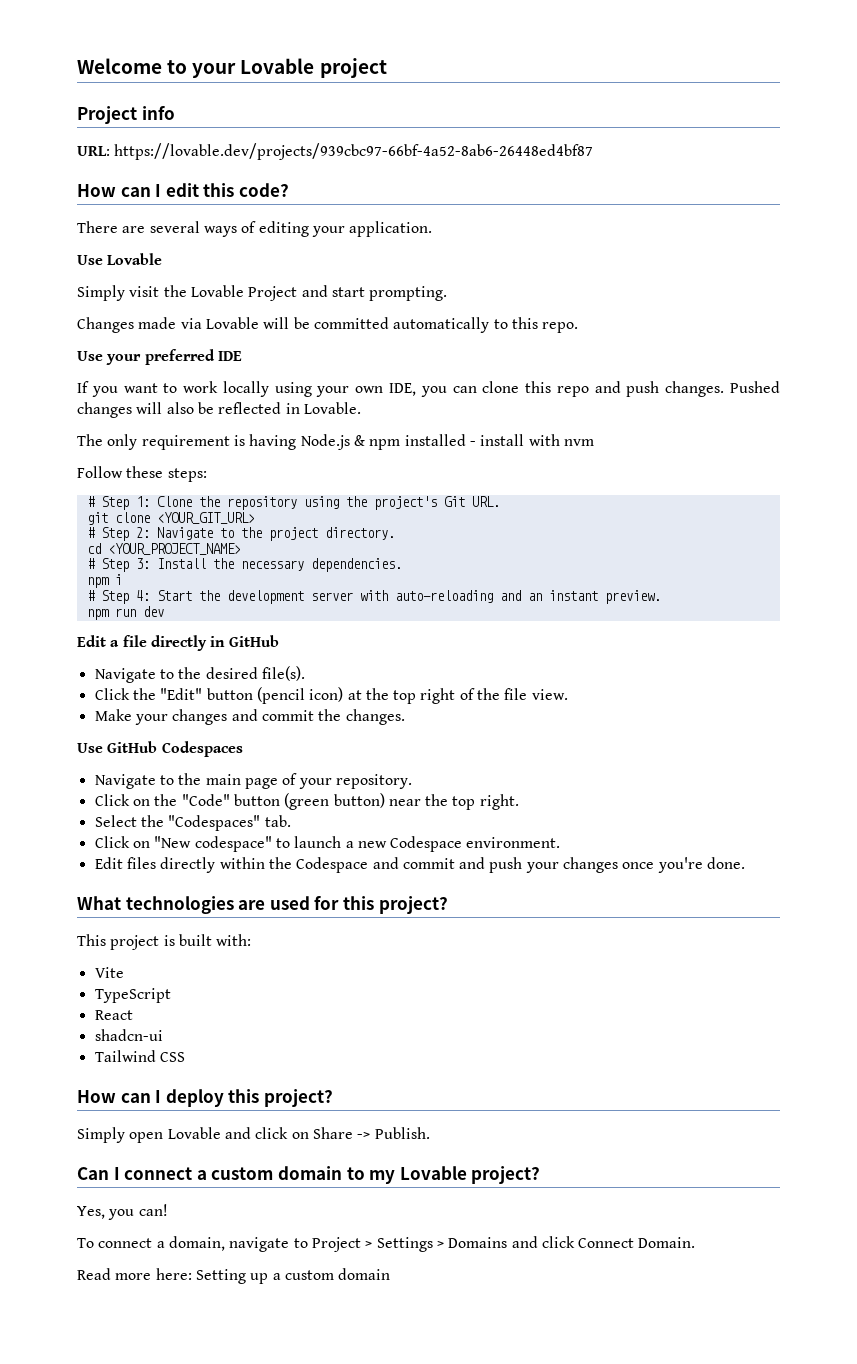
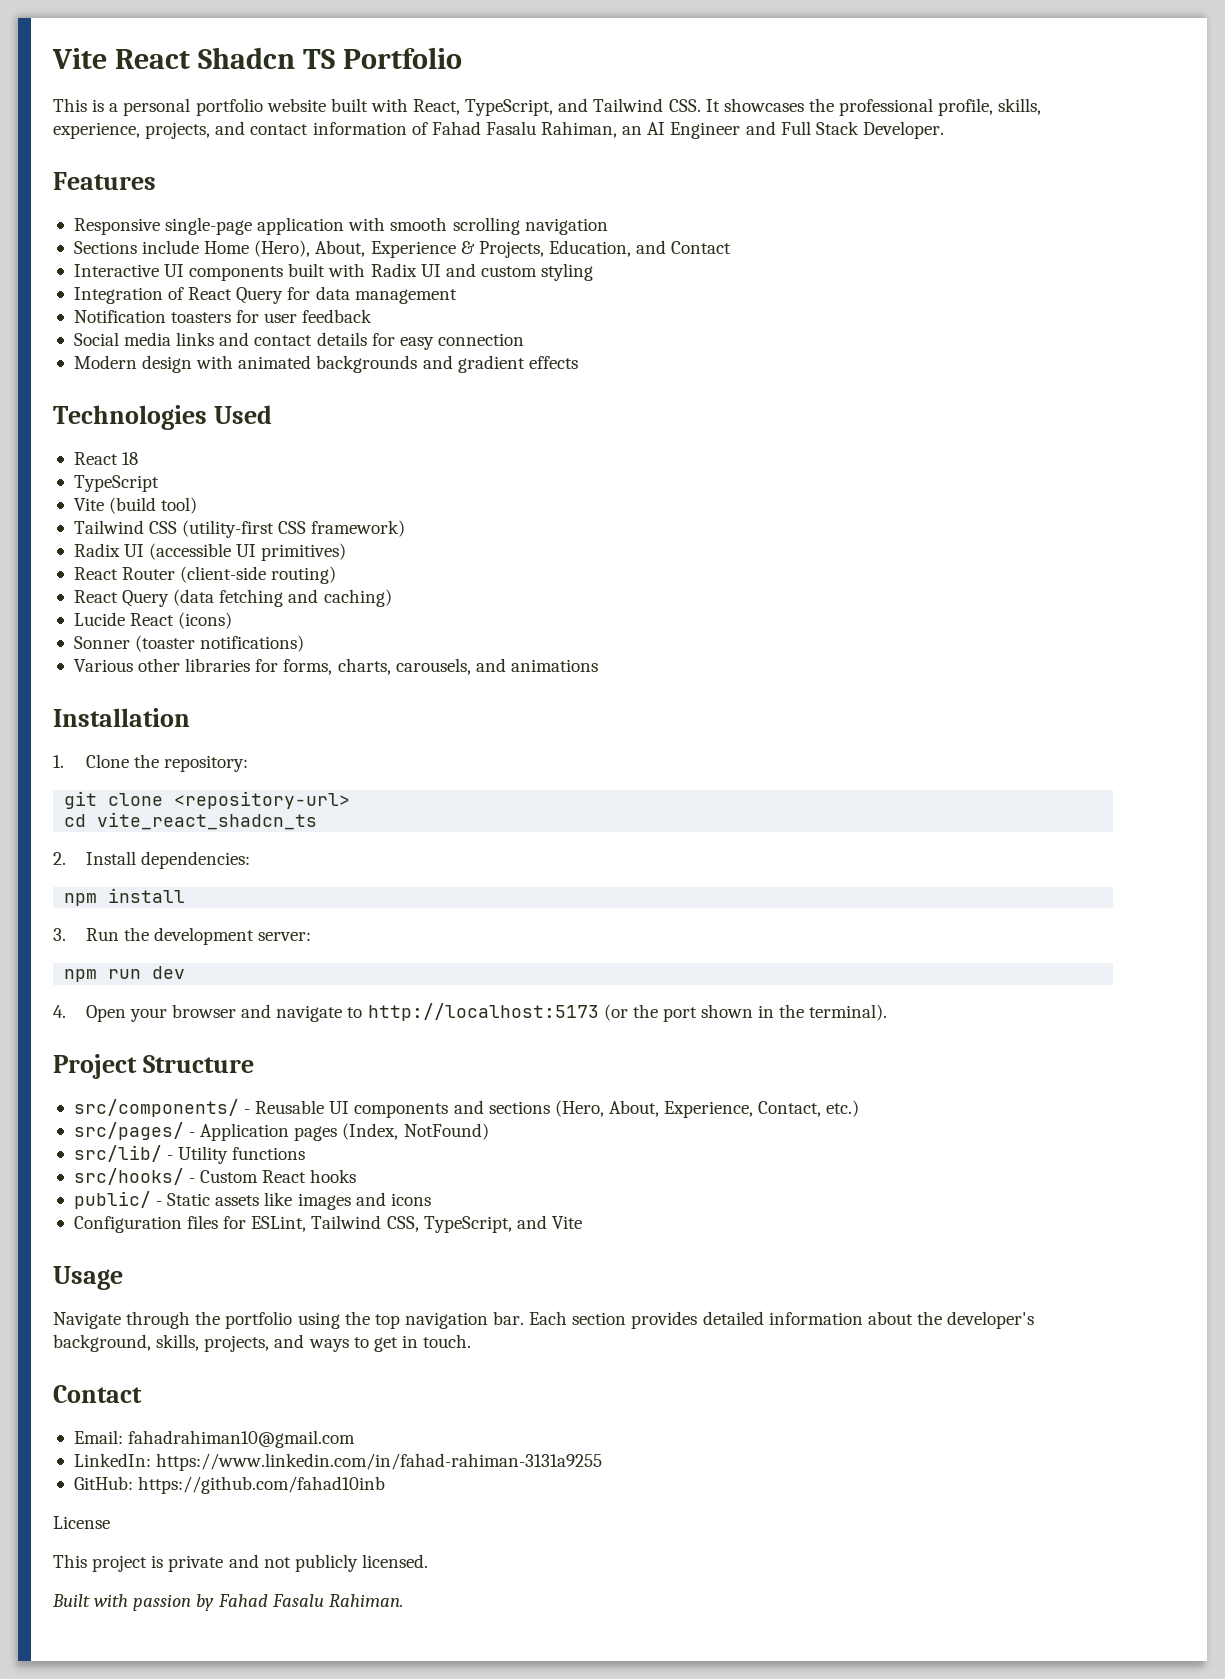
- Welcome to your Lovable project
- Project info
- URL: https://lovable.dev/projects/939cbc97-66bf-4a52-8ab6-26448ed4bf87
- How can I edit this code?
- There are several ways of editing your application.
- Use Lovable
- Simply visit the Lovable Project and start prompting.
- Changes made via Lovable will be committed automatically to this repo.
- Use your preferred IDE
- If you want to work locally using your own IDE, you can clone this repo and push changes. Pushed changes will also be reflected in Lovable.
- The only requirement is having Node.js & npm installed - install with nvm
- Follow these steps:
- # Step 1: Clone the repository using the project's Git URL.
- git clone <YOUR_GIT_URL>
- # Step 2: Navigate to the project directory.
- cd <YOUR_PROJECT_NAME>
- # Step 3: Install the necessary dependencies.
- npm i
- # Step 4: Start the development server with auto-reloading and an instant preview.
+ Vite React Shadcn TS Portfolio
+ This is a personal portfolio website built with React, TypeScript, and Tailwind CSS. It showcases the professional profile, skills, experience, projects, and contact information of Fahad Fasalu Rahiman, an AI Engineer and Full Stack Developer.
+ Features
+ Responsive single-page application with smooth scrolling navigation
+ Sections include Home (Hero), About, Experience & Projects, Education, and Contact
+ Interactive UI components built with Radix UI and custom styling
+ Integration of React Query for data management
+ Notification toasters for user feedback
+ Social media links and contact details for easy connection
+ Modern design with animated backgrounds and gradient effects
+ Technologies Used
+ React 18
+ TypeScript
+ Vite (build tool)
+ Tailwind CSS (utility-first CSS framework)
+ Radix UI (accessible UI primitives)
+ React Router (client-side routing)
+ React Query (data fetching and caching)
+ Lucide React (icons)
+ Sonner (toaster notifications)
+ Various other libraries for forms, charts, carousels, and animations
+ Installation
+ 1. Clone the repository:
+ git clone <repository-url>
+ cd vite_react_shadcn_ts
+ 2. Install dependencies:
+ npm install
+ 3. Run the development server:
  npm run dev
- Edit a file directly in GitHub
- Navigate to the desired file(s).
- Click the "Edit" button (pencil icon) at the top right of the file view.
- Make your changes and commit the changes.
- Use GitHub Codespaces
- Navigate to the main page of your repository.
- Click on the "Code" button (green button) near the top right.
- Select the "Codespaces" tab.
- Click on "New codespace" to launch a new Codespace environment.
- Edit files directly within the Codespace and commit and push your changes once you're done.
- What technologies are used for this project?
- This project is built with:
- Vite
- TypeScript
- React
- shadcn-ui
- Tailwind CSS
- How can I deploy this project?
- Simply open Lovable and click on Share -> Publish.
- Can I connect a custom domain to my Lovable project?
- Yes, you can!
- To connect a domain, navigate to Project > Settings > Domains and click Connect Domain.
- Read more here: Setting up a custom domain
+ 4. Open your browser and navigate to http://localhost:5173 (or the port shown in the terminal).
+ Project Structure
+ src/components/ - Reusable UI components and sections (Hero, About, Experience, Contact, etc.)
+ src/pages/ - Application pages (Index, NotFound)
+ src/lib/ - Utility functions
+ src/hooks/ - Custom React hooks
+ public/ - Static assets like images and icons
+ Configuration files for ESLint, Tailwind CSS, TypeScript, and Vite
+ Usage
+ Navigate through the portfolio using the top navigation bar. Each section provides detailed information about the developer's background, skills, projects, and ways to get in touch.
+ Contact
+ Email: fahadrahiman10@gmail.com
+ LinkedIn: https://www.linkedin.com/in/fahad-rahiman-3131a9255
+ GitHub: https://github.com/fahad10inb
+ License
+ This project is private and not publicly licensed.
+ Built with passion by Fahad Fasalu Rahiman.

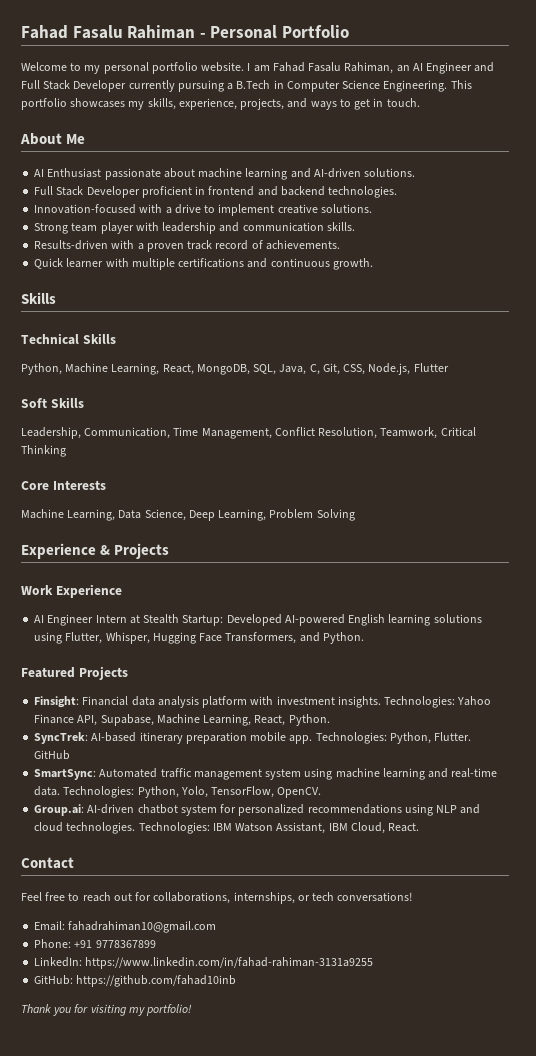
- Vite React Shadcn TS Portfolio
- This is a personal portfolio website built with React, TypeScript, and Tailwind CSS. It showcases the professional profile, skills, experience, projects, and contact information of Fahad Fasalu Rahiman, an AI Engineer and Full Stack Developer.
- Features
- Responsive single-page application with smooth scrolling navigation
- Sections include Home (Hero), About, Experience & Projects, Education, and Contact
- Interactive UI components built with Radix UI and custom styling
- Integration of React Query for data management
- Notification toasters for user feedback
- Social media links and contact details for easy connection
- Modern design with animated backgrounds and gradient effects
- Technologies Used
- React 18
- TypeScript
- Vite (build tool)
- Tailwind CSS (utility-first CSS framework)
- Radix UI (accessible UI primitives)
- React Router (client-side routing)
- React Query (data fetching and caching)
- Lucide React (icons)
- Sonner (toaster notifications)
- Various other libraries for forms, charts, carousels, and animations
- Installation
- 1. Clone the repository:
- git clone <repository-url>
- cd vite_react_shadcn_ts
- 2. Install dependencies:
- npm install
- 3. Run the development server:
- npm run dev
- 4. Open your browser and navigate to http://localhost:5173 (or the port shown in the terminal).
- Project Structure
- src/components/ - Reusable UI components and sections (Hero, About, Experience, Contact, etc.)
- src/pages/ - Application pages (Index, NotFound)
- src/lib/ - Utility functions
- src/hooks/ - Custom React hooks
- public/ - Static assets like images and icons
- Configuration files for ESLint, Tailwind CSS, TypeScript, and Vite
- Usage
- Navigate through the portfolio using the top navigation bar. Each section provides detailed information about the developer's background, skills, projects, and ways to get in touch.
+ Fahad Fasalu Rahiman - Personal Portfolio
+ Welcome to my personal portfolio website. I am Fahad Fasalu Rahiman, an AI Engineer and Full Stack Developer currently pursuing a B.Tech in Computer Science Engineering. This portfolio showcases my skills, experience, projects, and ways to get in touch.
+ About Me
+ AI Enthusiast passionate about machine learning and AI-driven solutions.
+ Full Stack Developer proficient in frontend and backend technologies.
+ Innovation-focused with a drive to implement creative solutions.
+ Strong team player with leadership and communication skills.
+ Results-driven with a proven track record of achievements.
+ Quick learner with multiple certifications and continuous growth.
+ Skills
+ Technical Skills
+ Python, Machine Learning, React, MongoDB, SQL, Java, C, Git, CSS, Node.js, Flutter
+ Soft Skills
+ Leadership, Communication, Time Management, Conflict Resolution, Teamwork, Critical Thinking
+ Core Interests
+ Machine Learning, Data Science, Deep Learning, Problem Solving
+ Experience & Projects
+ Work Experience
+ AI Engineer Intern at Stealth Startup: Developed AI-powered English learning solutions using Flutter, Whisper, Hugging Face Transformers, and Python.
+ Featured Projects
+ Finsight: Financial data analysis platform with investment insights. Technologies: Yahoo Finance API, Supabase, Machine Learning, React, Python.
+ SyncTrek: AI-based itinerary preparation mobile app. Technologies: Python, Flutter. GitHub
+ SmartSync: Automated traffic management system using machine learning and real-time data. Technologies: Python, Yolo, TensorFlow, OpenCV.
+ Group.ai: AI-driven chatbot system for personalized recommendations using NLP and cloud technologies. Technologies: IBM Watson Assistant, IBM Cloud, React.
  Contact
+ Feel free to reach out for collaborations, internships, or tech conversations!
+ Phone: +91 9778367899
- License
- This project is private and not publicly licensed.
- Built with passion by Fahad Fasalu Rahiman.
+ Thank you for visiting my portfolio!

